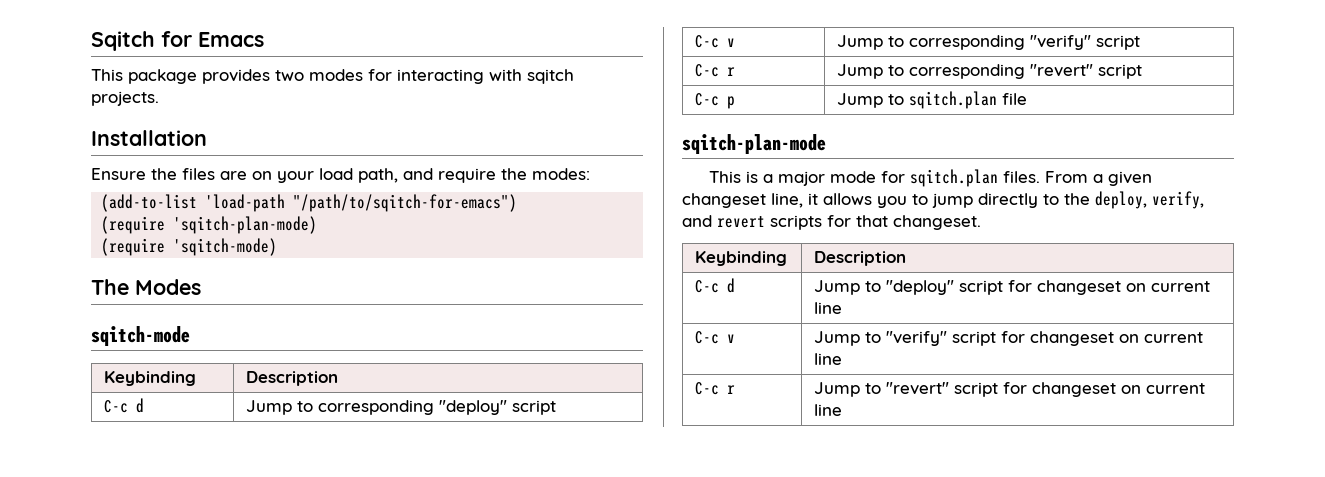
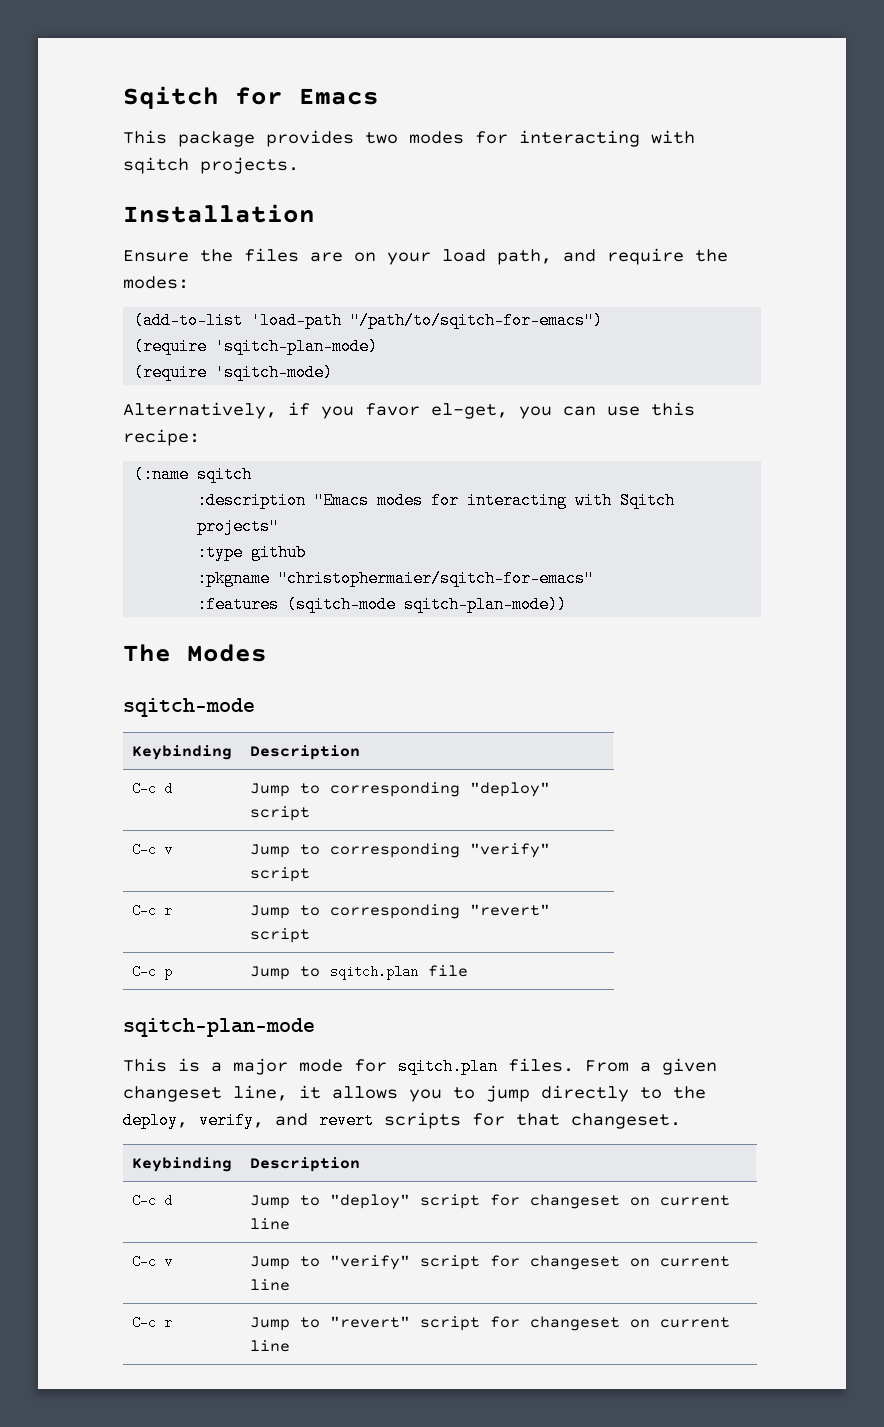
+ Alternatively, if you favor el-get, you can use this recipe:
+ (:name sqitch
+ :description "Emacs modes for interacting with Sqitch projects"
+ :type github
+ :pkgname "christophermaier/sqitch-for-emacs"
+ :features (sqitch-mode sqitch-plan-mode))

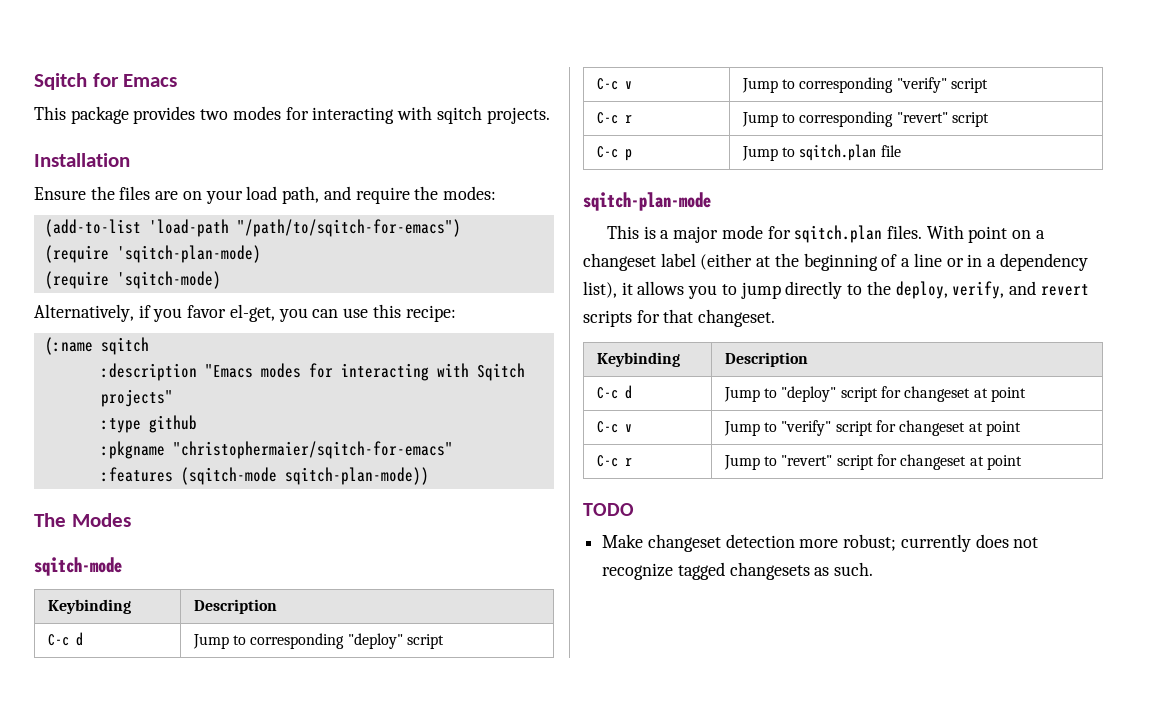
- From a given changeset line, it allows you to jump directly to the deploy, verify, and revert scripts for that changeset.
+ With point on a changeset label (either at the beginning of a line or in a dependency list), it allows you to jump directly to the deploy, verify, and revert scripts for that changeset.
- C-c d | Jump to "deploy" script for changeset on current line
+ C-c d | Jump to "deploy" script for changeset at point
- C-c v | Jump to "verify" script for changeset on current line
+ C-c v | Jump to "verify" script for changeset at point
- C-c r | Jump to "revert" script for changeset on current line
+ C-c r | Jump to "revert" script for changeset at point
+ TODO
+ Make changeset detection more robust; currently does not recognize tagged changesets as such.

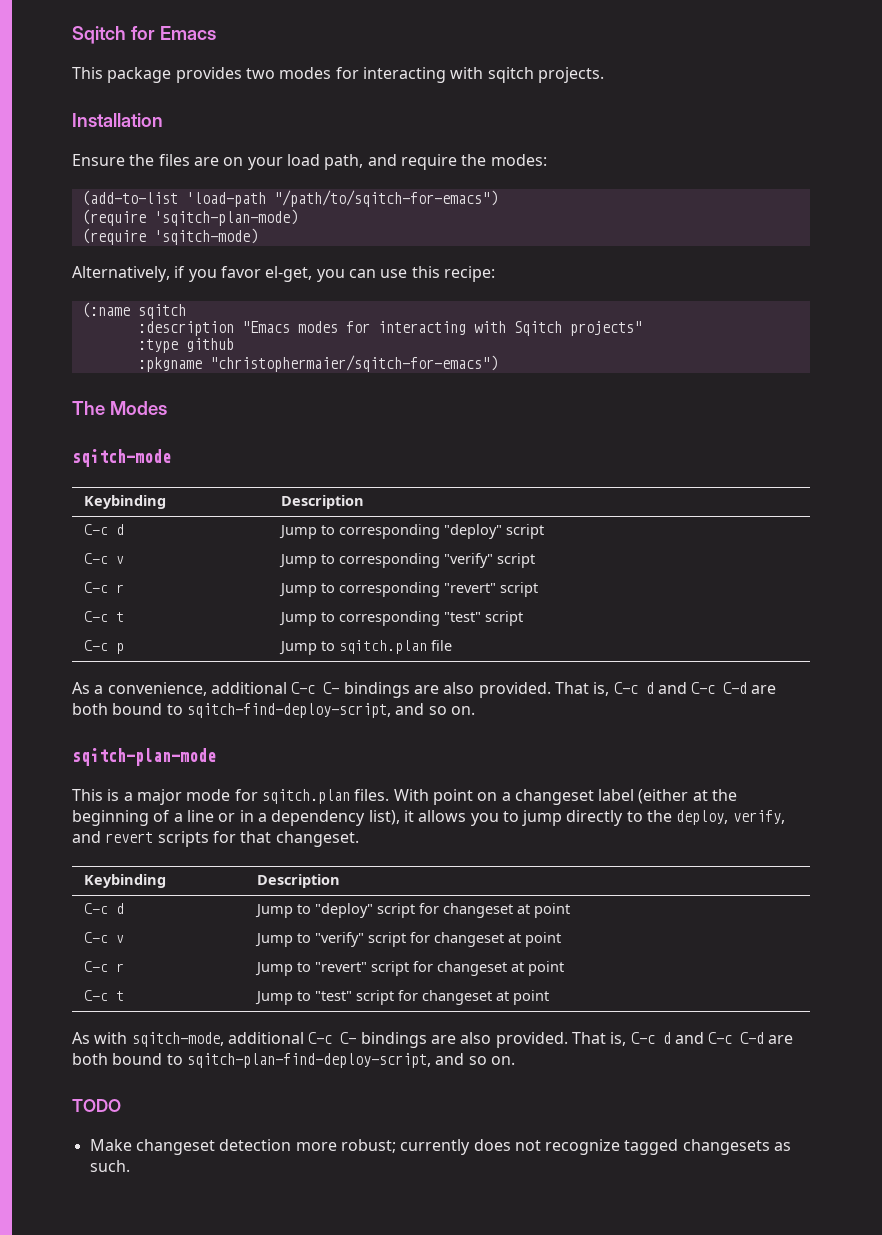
- :pkgname "christophermaier/sqitch-for-emacs"
- :features (sqitch-mode sqitch-plan-mode))
+ :pkgname "christophermaier/sqitch-for-emacs")
+ C-c t | Jump to corresponding "test" script
+ As a convenience, additional C-c C- bindings are also provided. That is, C-c d and C-c C-d are both bound to sqitch-find-deploy-script, and so on.
+ C-c t | Jump to "test" script for changeset at point
+ As with sqitch-mode, additional C-c C- bindings are also provided. That is, C-c d and C-c C-d are both bound to sqitch-plan-find-deploy-script, and so on.

